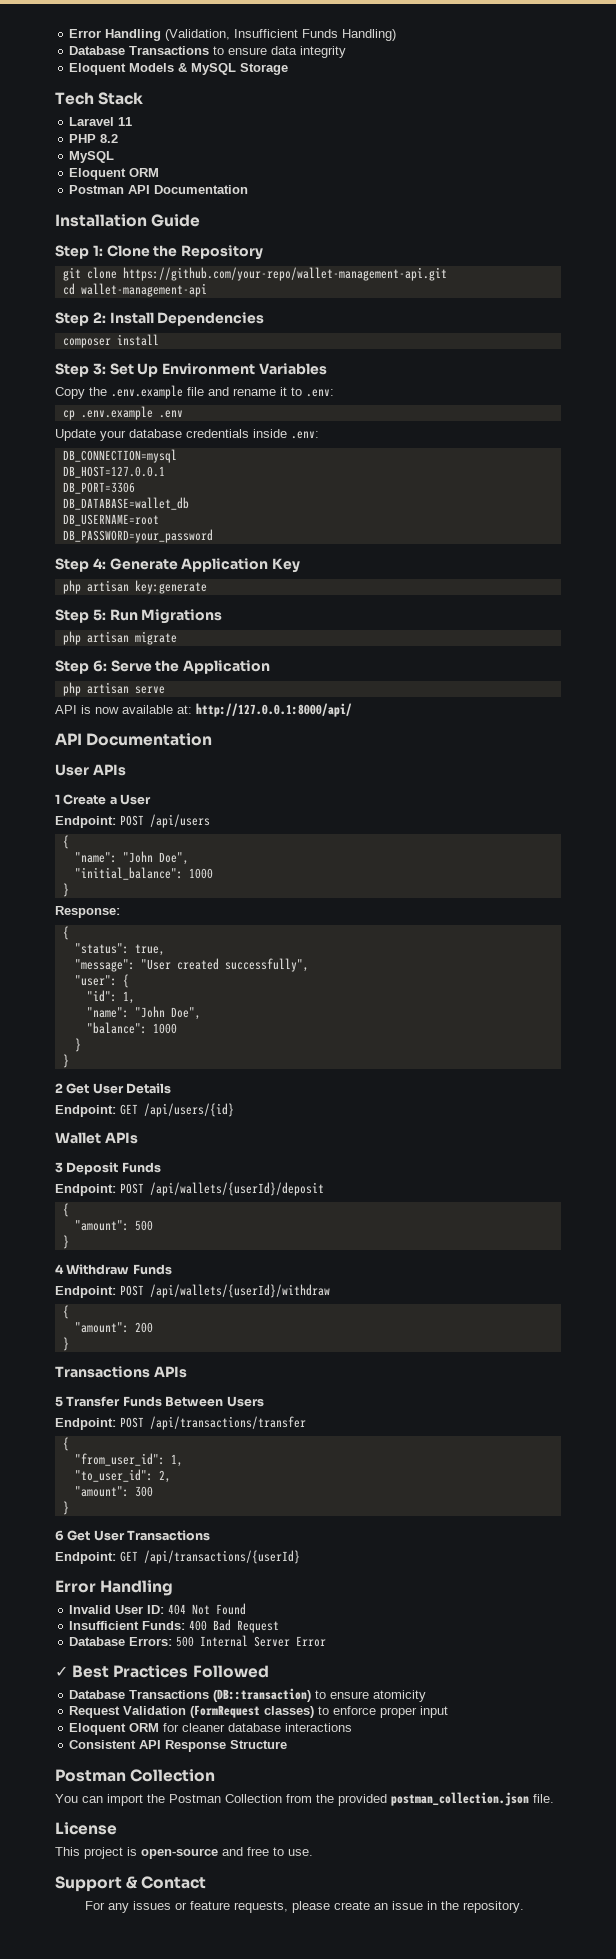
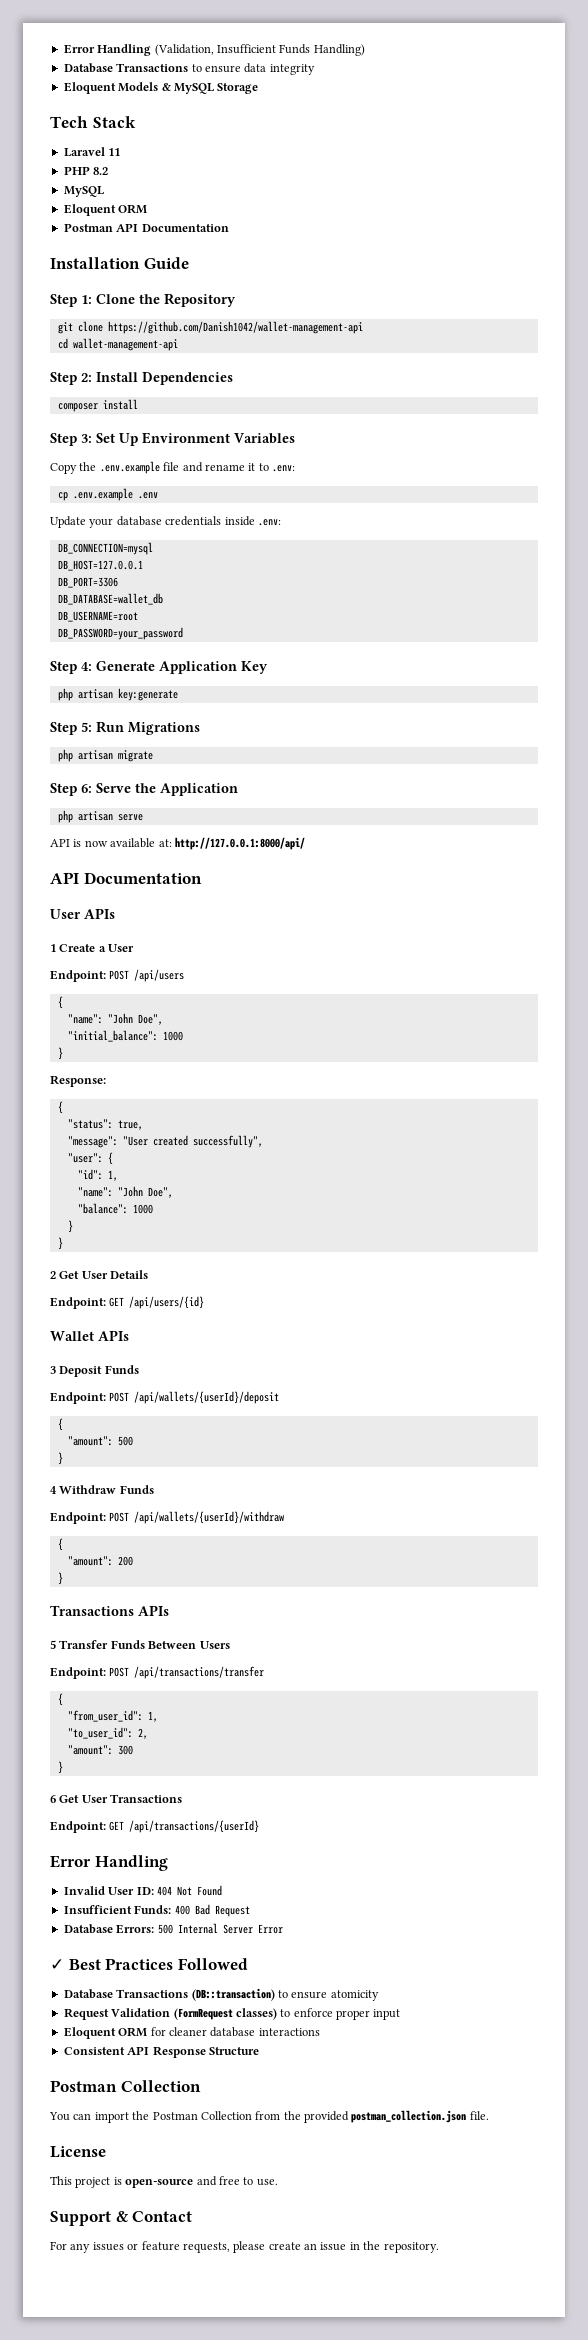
- git clone https://github.com/your-repo/wallet-management-api.git
+ git clone https://github.com/Danish1042/wallet-management-api

